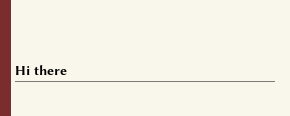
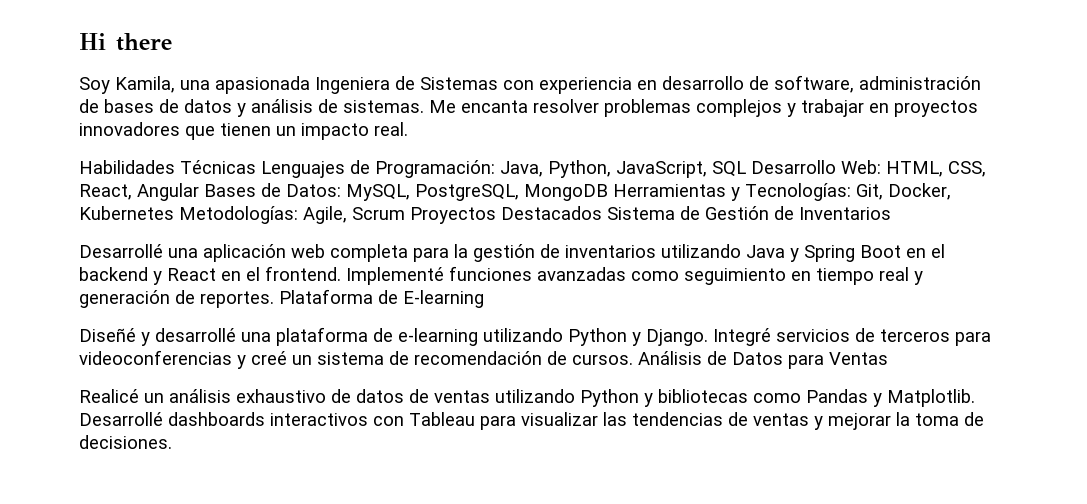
+ Soy Kamila, una apasionada Ingeniera de Sistemas con experiencia en desarrollo de software, administración de bases de datos y análisis de sistemas. Me encanta resolver problemas complejos y trabajar en proyectos innovadores que tienen un impacto real.
+ Habilidades Técnicas Lenguajes de Programación: Java, Python, JavaScript, SQL Desarrollo Web: HTML, CSS, React, Angular Bases de Datos: MySQL, PostgreSQL, MongoDB Herramientas y Tecnologías: Git, Docker, Kubernetes Metodologías: Agile, Scrum Proyectos Destacados Sistema de Gestión de Inventarios
+ Desarrollé una aplicación web completa para la gestión de inventarios utilizando Java y Spring Boot en el backend y React en el frontend. Implementé funciones avanzadas como seguimiento en tiempo real y generación de reportes. Plataforma de E-learning
+ Diseñé y desarrollé una plataforma de e-learning utilizando Python y Django. Integré servicios de terceros para videoconferencias y creé un sistema de recomendación de cursos. Análisis de Datos para Ventas
+ Realicé un análisis exhaustivo de datos de ventas utilizando Python y bibliotecas como Pandas y Matplotlib. Desarrollé dashboards interactivos con Tableau para visualizar las tendencias de ventas y mejorar la toma de decisiones.

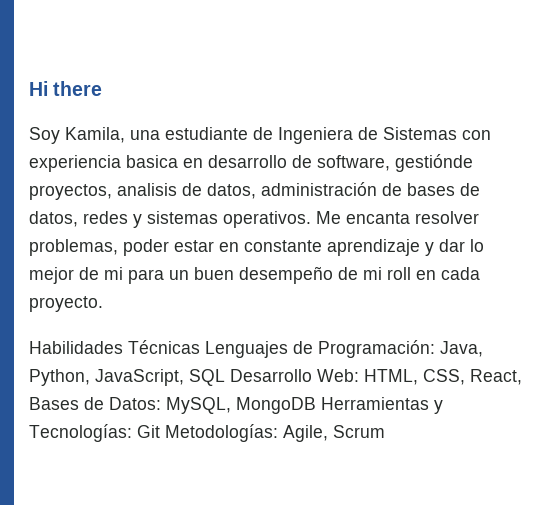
- Soy Kamila, una apasionada Ingeniera de Sistemas con experiencia en desarrollo de software, administración de bases de datos y análisis de sistemas. Me encanta resolver problemas complejos y trabajar en proyectos innovadores que tienen un impacto real.
+ Soy Kamila, una estudiante de Ingeniera de Sistemas con experiencia basica en desarrollo de software, gestiónde proyectos, analisis de datos, administración de bases de datos, redes y sistemas operativos. Me encanta resolver problemas, poder estar en constante aprendizaje y dar lo mejor de mi para un buen desempeño de mi roll en cada proyecto.
- Habilidades Técnicas Lenguajes de Programación: Java, Python, JavaScript, SQL Desarrollo Web: HTML, CSS, React, Angular Bases de Datos: MySQL, PostgreSQL, MongoDB Herramientas y Tecnologías: Git, Docker, Kubernetes Metodologías: Agile, Scrum Proyectos Destacados Sistema de Gestión de Inventarios
- Desarrollé una aplicación web completa para la gestión de inventarios utilizando Java y Spring Boot en el backend y React en el frontend. Implementé funciones avanzadas como seguimiento en tiempo real y generación de reportes. Plataforma de E-learning
- Diseñé y desarrollé una plataforma de e-learning utilizando Python y Django. Integré servicios de terceros para videoconferencias y creé un sistema de recomendación de cursos. Análisis de Datos para Ventas
- Realicé un análisis exhaustivo de datos de ventas utilizando Python y bibliotecas como Pandas y Matplotlib. Desarrollé dashboards interactivos con Tableau para visualizar las tendencias de ventas y mejorar la toma de decisiones.
+ Habilidades Técnicas Lenguajes de Programación: Java, Python, JavaScript, SQL Desarrollo Web: HTML, CSS, React, Bases de Datos: MySQL, MongoDB Herramientas y Tecnologías: Git Metodologías: Agile, Scrum

